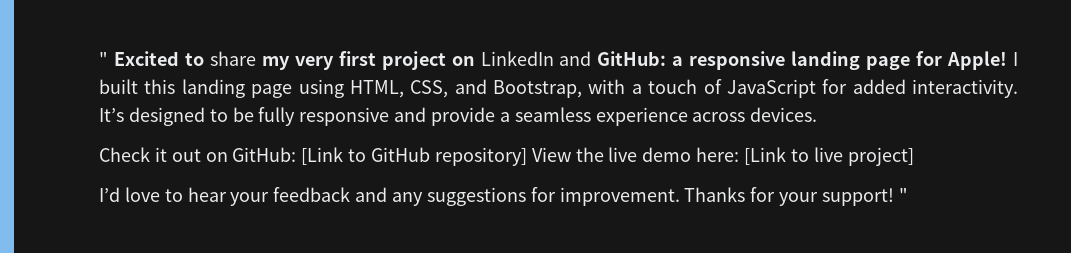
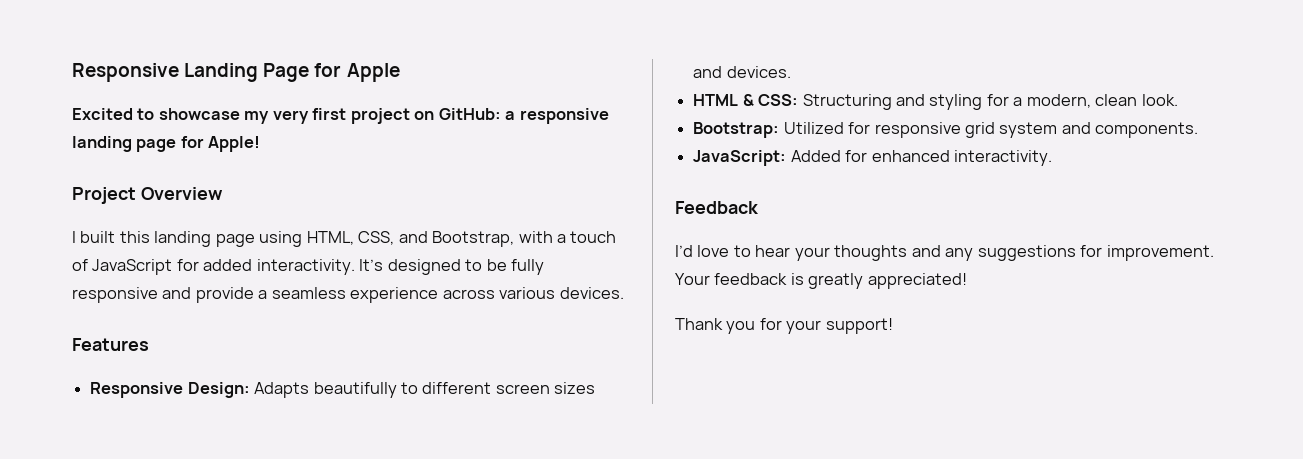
- " Excited to share my very first project on LinkedIn and GitHub: a responsive landing page for Apple! I built this landing page using HTML, CSS, and Bootstrap, with a touch of JavaScript for added interactivity.
+ Responsive Landing Page for Apple
+ Excited to showcase my very first project on GitHub: a responsive landing page for Apple!
+ Project Overview
+ I built this landing page using HTML, CSS, and Bootstrap, with a touch of JavaScript for added interactivity.
- It’s designed to be fully responsive and provide a seamless experience across devices.
- Check it out on GitHub: [Link to GitHub repository] View the live demo here: [Link to live project]
+ It’s designed to be fully responsive and provide a seamless experience across various devices.
+ Features
+ Responsive Design: Adapts beautifully to different screen sizes and devices.
+ HTML & CSS: Structuring and styling for a modern, clean look.
+ Bootstrap: Utilized for responsive grid system and components.
+ JavaScript: Added for enhanced interactivity.
+ Feedback
- I’d love to hear your feedback and any suggestions for improvement.
+ I’d love to hear your thoughts and any suggestions for improvement.
- Thanks for your support! "
+ Your feedback is greatly appreciated!
+ Thank you for your support!

